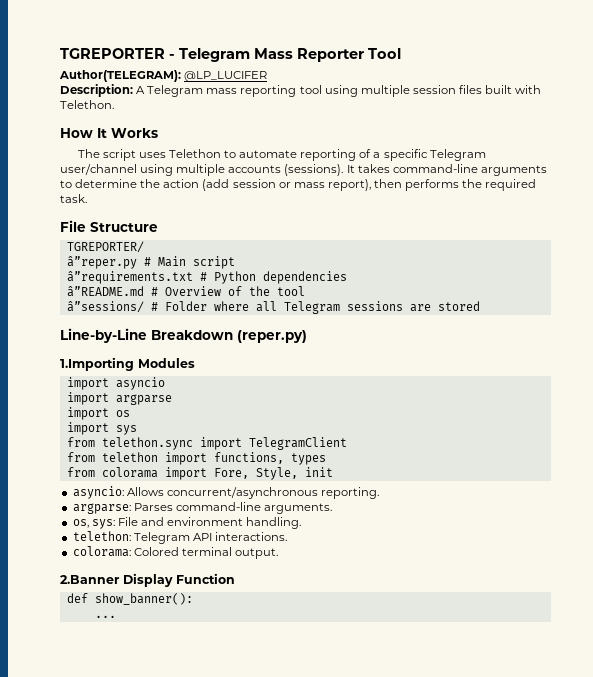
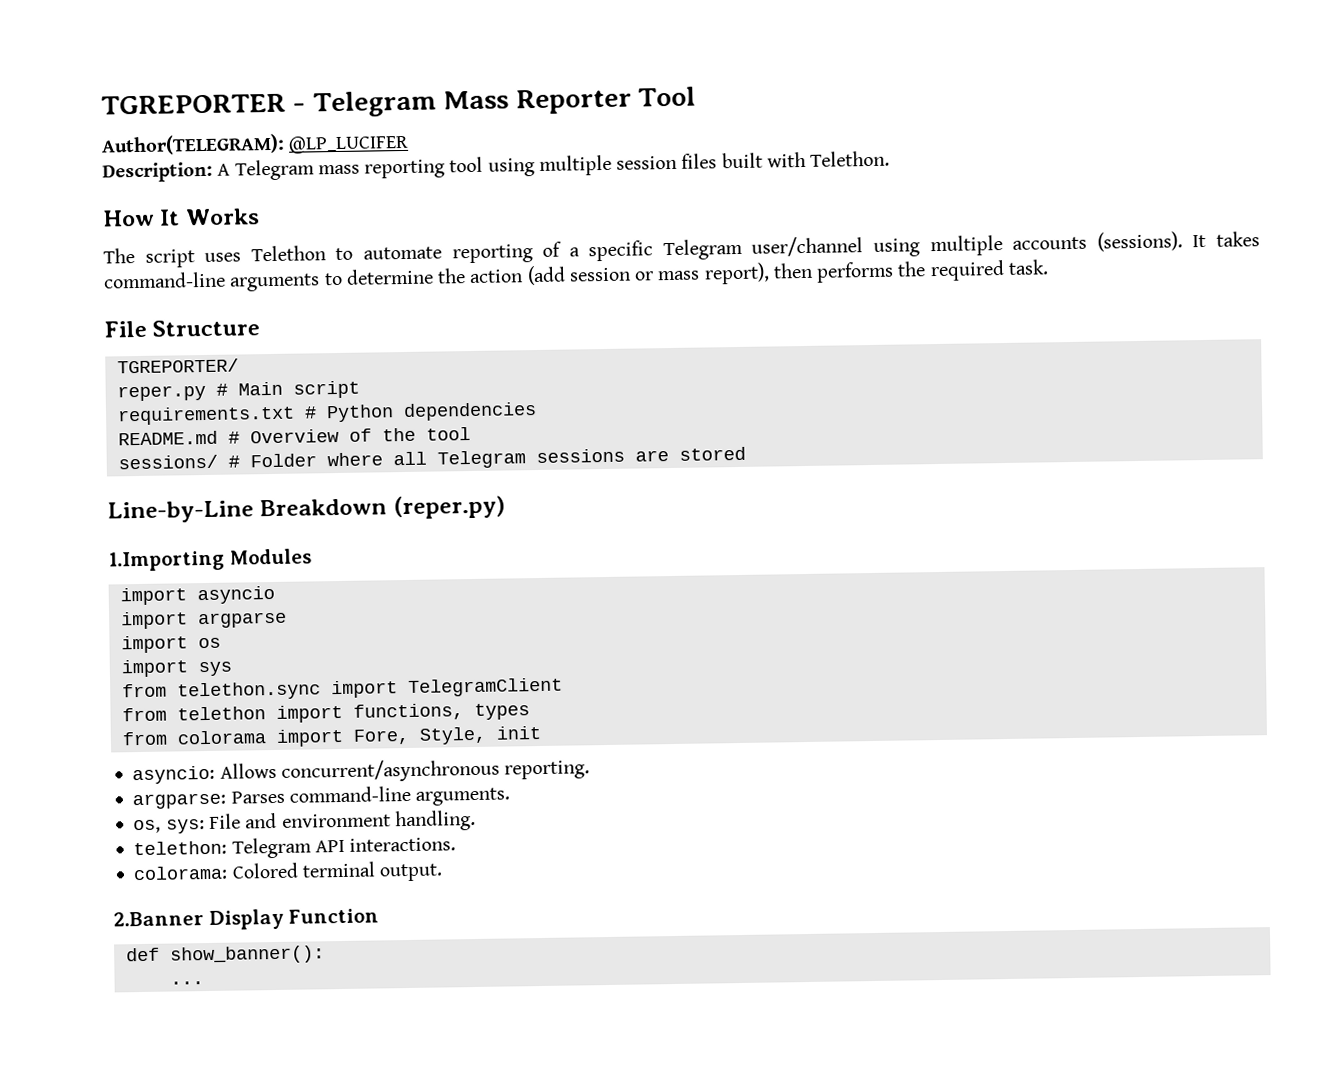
- â”reper.py # Main script
+ reper.py # Main script
- â”requirements.txt # Python dependencies
+ requirements.txt # Python dependencies
- â”README.md # Overview of the tool
+ README.md # Overview of the tool
- â”sessions/ # Folder where all Telegram sessions are stored
+ sessions/ # Folder where all Telegram sessions are stored

